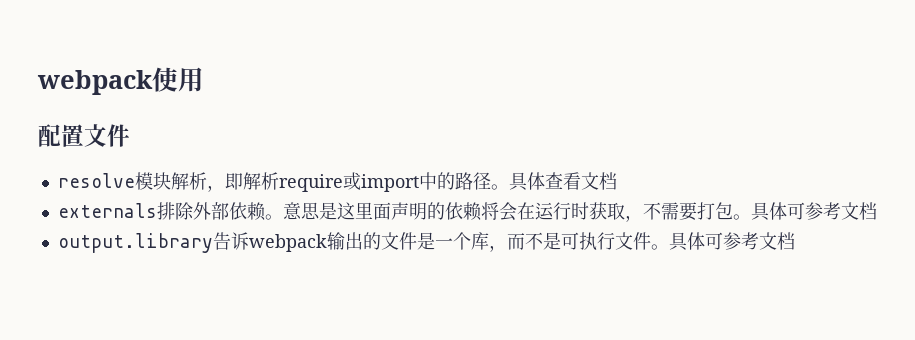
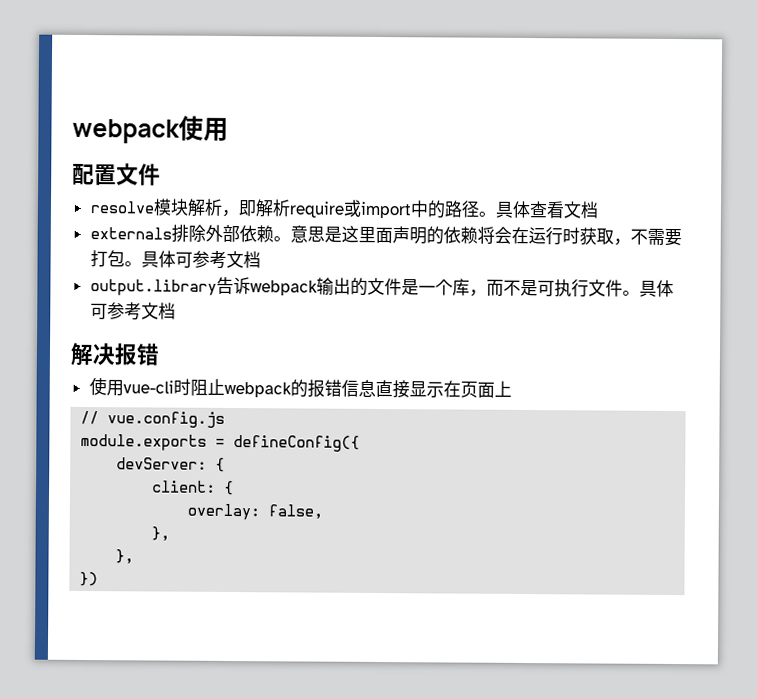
+ 解决报错
+ 使用vue-cli时阻止webpack的报错信息直接显示在页面上
+ // vue.config.js
+ module.exports = defineConfig({
+ devServer: {
+ client: {
+ overlay: false,
+ },
+ },
+ })

